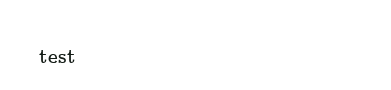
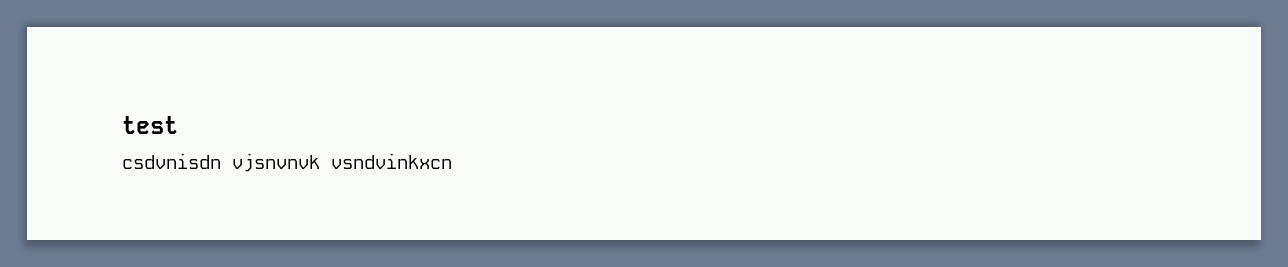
+ csdvnisdn vjsnvnvk vsndvinkxcn

